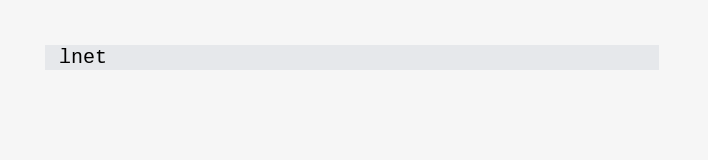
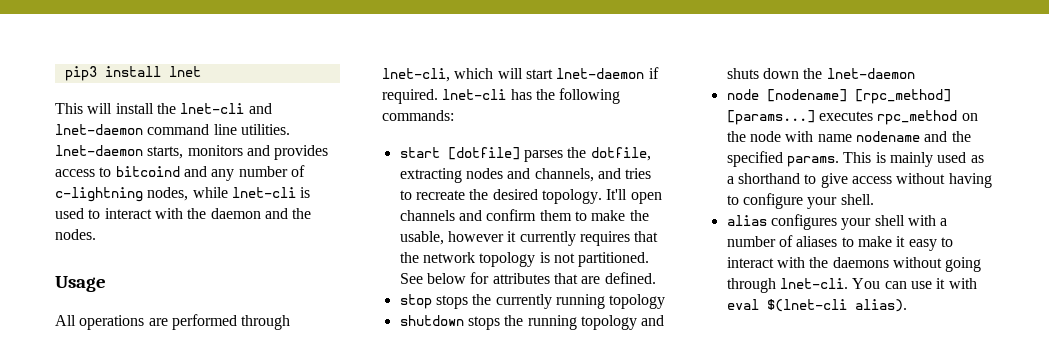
- lnet
+ pip3 install lnet
+ This will install the lnet-cli and lnet-daemon command line utilities. lnet-daemon starts, monitors and provides access to bitcoind and any number of c-lightning nodes, while lnet-cli is used to interact with the daemon and the nodes.
+ Usage
+ All operations are performed through lnet-cli, which will start lnet-daemon if required. lnet-cli has the following commands:
+ start [dotfile] parses the dotfile, extracting nodes and channels, and tries to recreate the desired topology. It'll open channels and confirm them to make the usable, however it currently requires that the network topology is not partitioned. See below for attributes that are defined.
+ stop stops the currently running topology
+ shutdown stops the running topology and shuts down the lnet-daemon
+ node [nodename] [rpc_method] [params...] executes rpc_method on the node with name nodename and the specified params. This is mainly used as a shorthand to give access without having to configure your shell.
+ alias configures your shell with a number of aliases to make it easy to interact with the daemons without going through lnet-cli. You can use it with eval $(lnet-cli alias).

